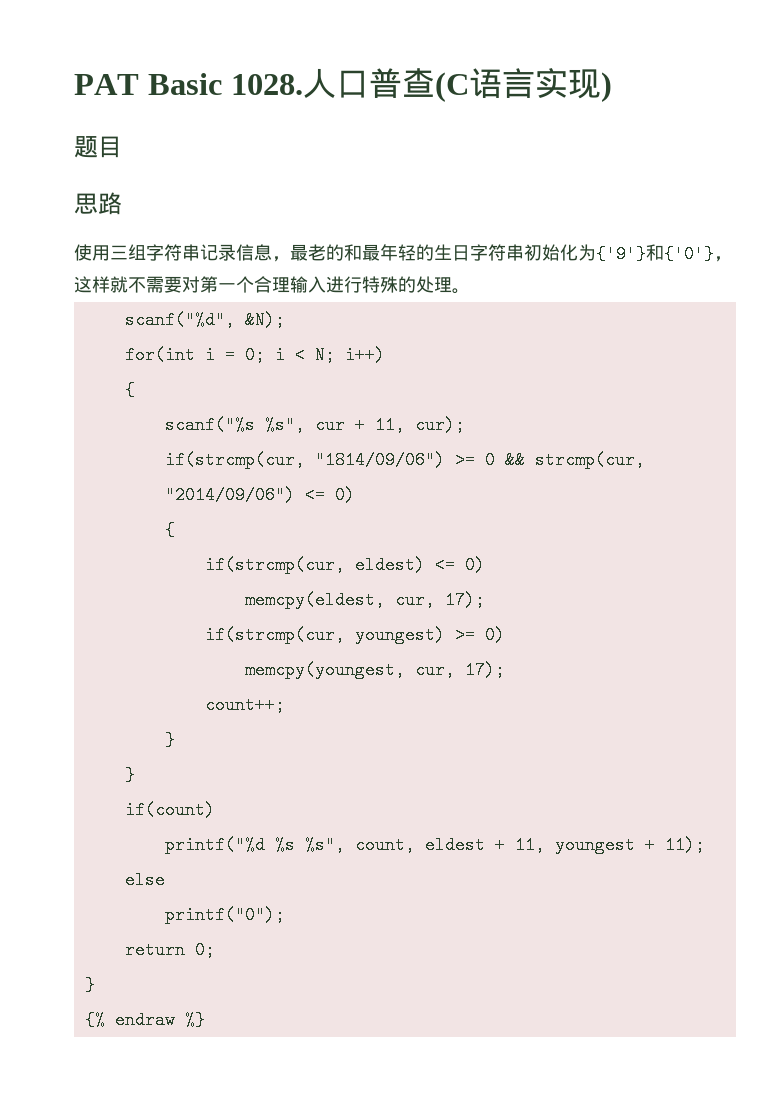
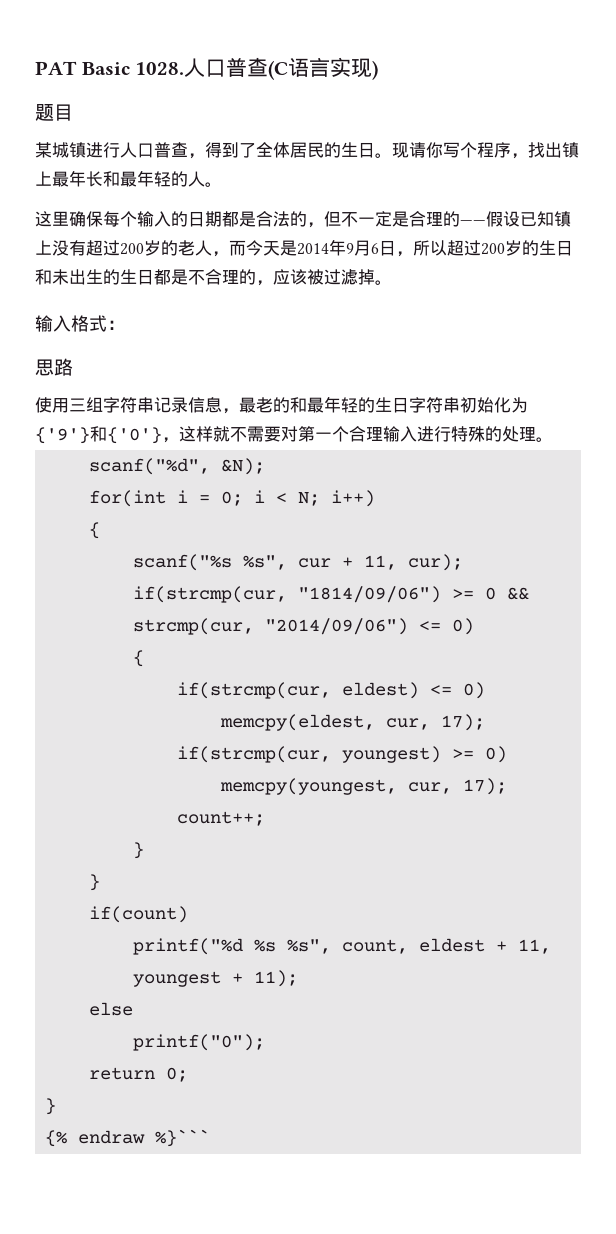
+ 某城镇进行人口普查，得到了全体居民的生日。现请你写个程序，找出镇上最年长和最年轻的人。
+ 这里确保每个输入的日期都是合法的，但不一定是合理的——假设已知镇上没有超过200岁的老人，而今天是2014年9月6日，所以超过200岁的生日和未出生的生日都是不合理的，应该被过滤掉。
+ 输入格式：
- {% endraw %}
+ {% endraw %}```

